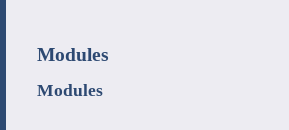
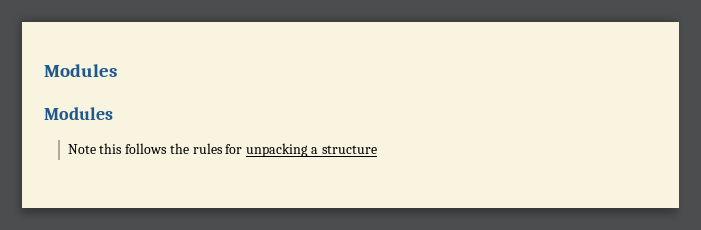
+ Note this follows the rules for unpacking a structure

